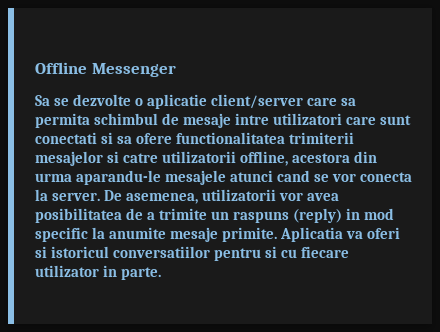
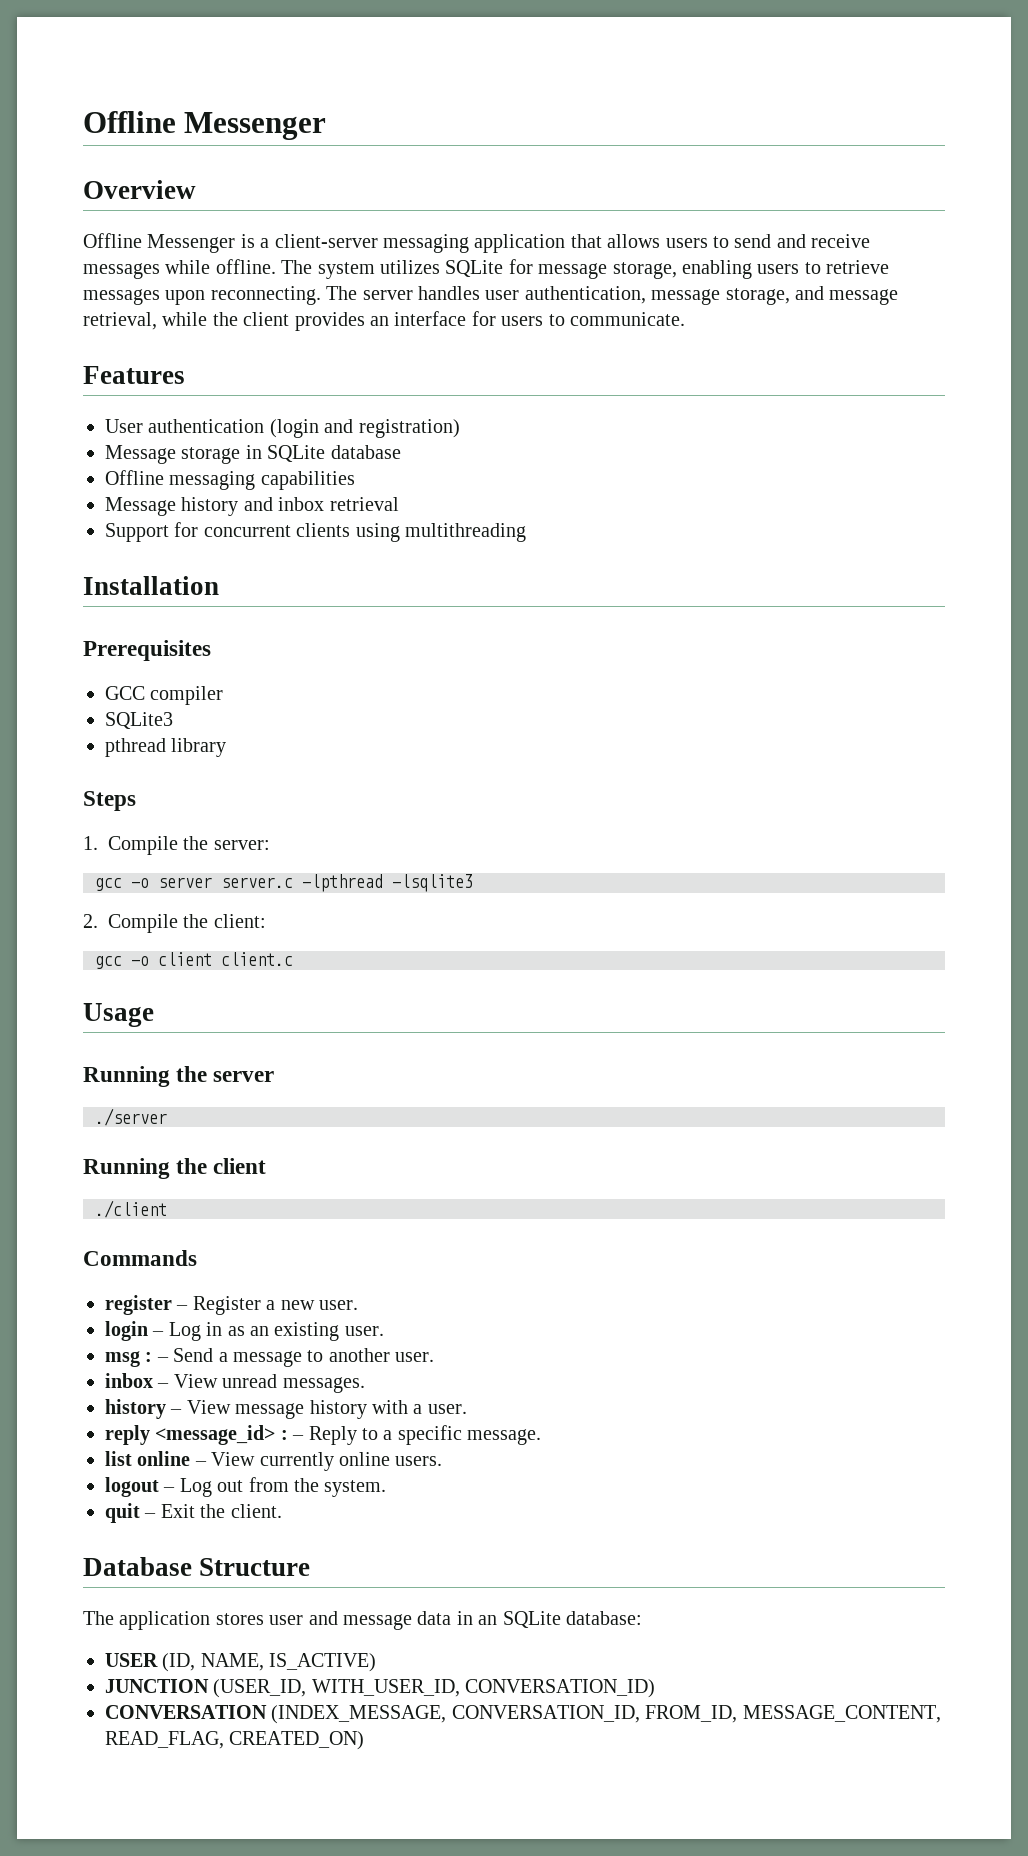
- Sa se dezvolte o aplicatie client/server care sa permita schimbul de mesaje intre utilizatori care sunt conectati si sa ofere functionalitatea trimiterii mesajelor si catre utilizatorii offline, acestora din urma aparandu-le mesajele atunci cand se vor conecta la server. De asemenea, utilizatorii vor avea posibilitatea de a trimite un raspuns (reply) in mod specific la anumite mesaje primite. Aplicatia va oferi si istoricul conversatiilor pentru si cu fiecare utilizator in parte.
+ Overview
+ Offline Messenger is a client-server messaging application that allows users to send and receive messages while offline. The system utilizes SQLite for message storage, enabling users to retrieve messages upon reconnecting. The server handles user authentication, message storage, and message retrieval, while the client provides an interface for users to communicate.
+ Features
+ User authentication (login and registration)
+ Message storage in SQLite database
+ Offline messaging capabilities
+ Message history and inbox retrieval
+ Support for concurrent clients using multithreading
+ Installation
+ Prerequisites
+ GCC compiler
+ SQLite3
+ pthread library
+ Steps
+ 1. Compile the server:
+ gcc -o server server.c -lpthread -lsqlite3
+ 2. Compile the client:
+ gcc -o client client.c
+ Usage
+ Running the server
+ ./server
+ Running the client
+ ./client
+ Commands
+ register – Register a new user.
+ login – Log in as an existing user.
+ msg : – Send a message to another user.
+ inbox – View unread messages.
+ history – View message history with a user.
+ reply <message_id> : – Reply to a specific message.
+ list online – View currently online users.
+ logout – Log out from the system.
+ quit – Exit the client.
+ Database Structure
+ The application stores user and message data in an SQLite database:
+ USER (ID, NAME, IS_ACTIVE)
+ JUNCTION (USER_ID, WITH_USER_ID, CONVERSATION_ID)
+ CONVERSATION (INDEX_MESSAGE, CONVERSATION_ID, FROM_ID, MESSAGE_CONTENT, READ_FLAG, CREATED_ON)

